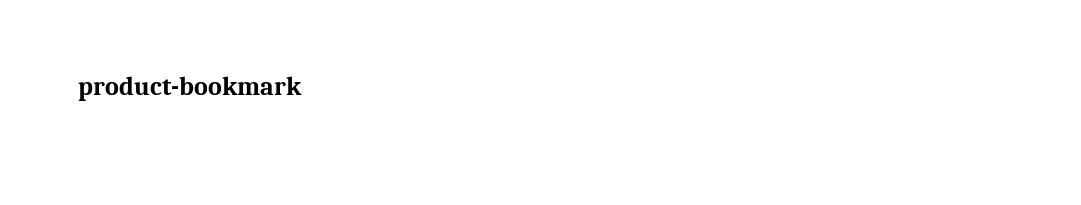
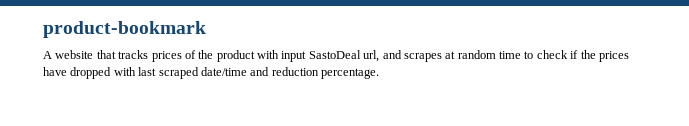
+ A website that tracks prices of the product with input SastoDeal url, and scrapes at random time to check if the prices have dropped with last scraped date/time and reduction percentage.

